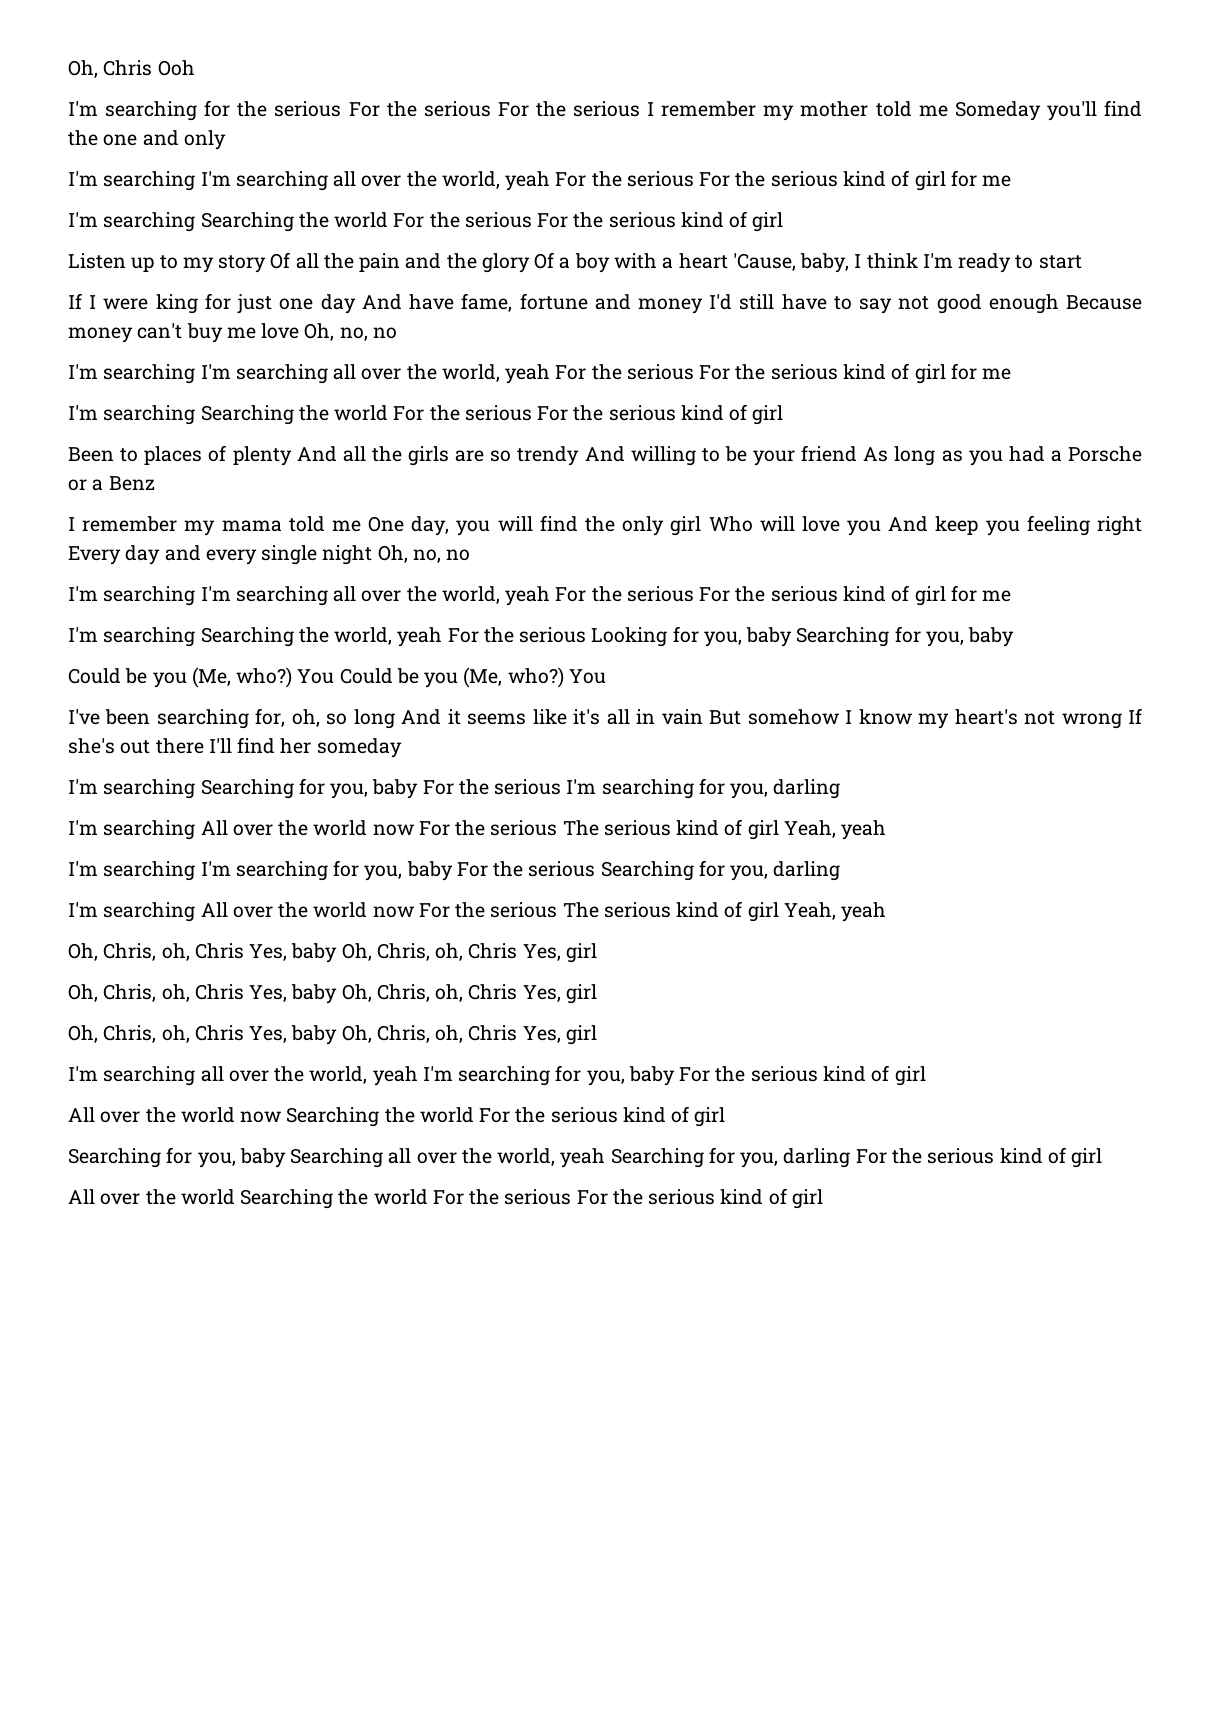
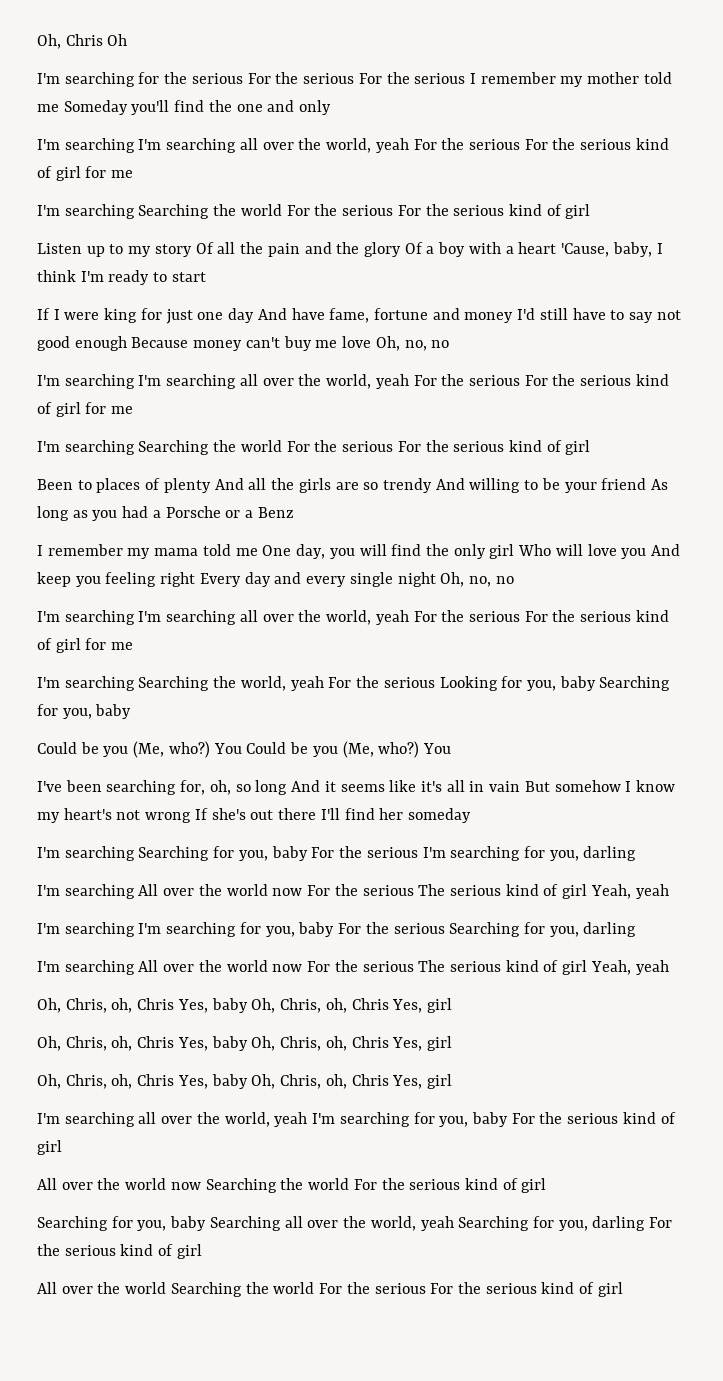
- Oh, Chris Ooh
+ Oh, Chris Oh

